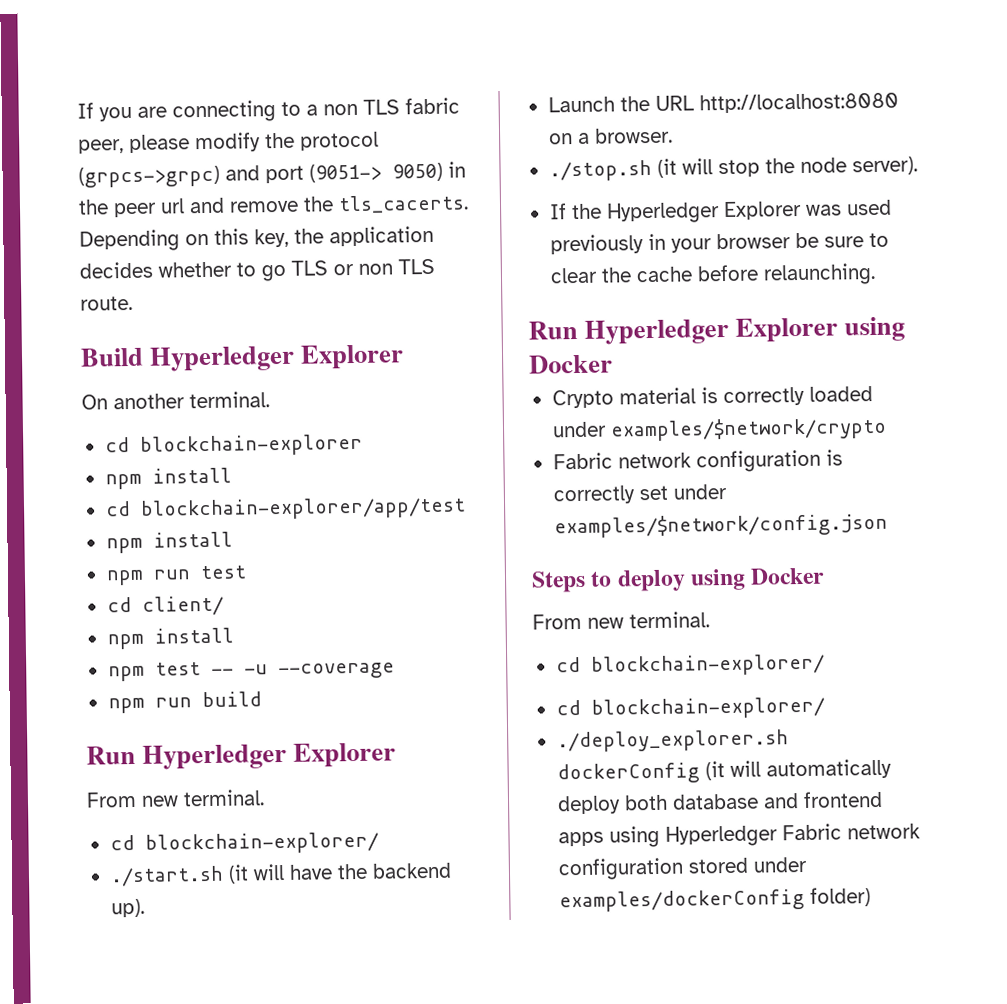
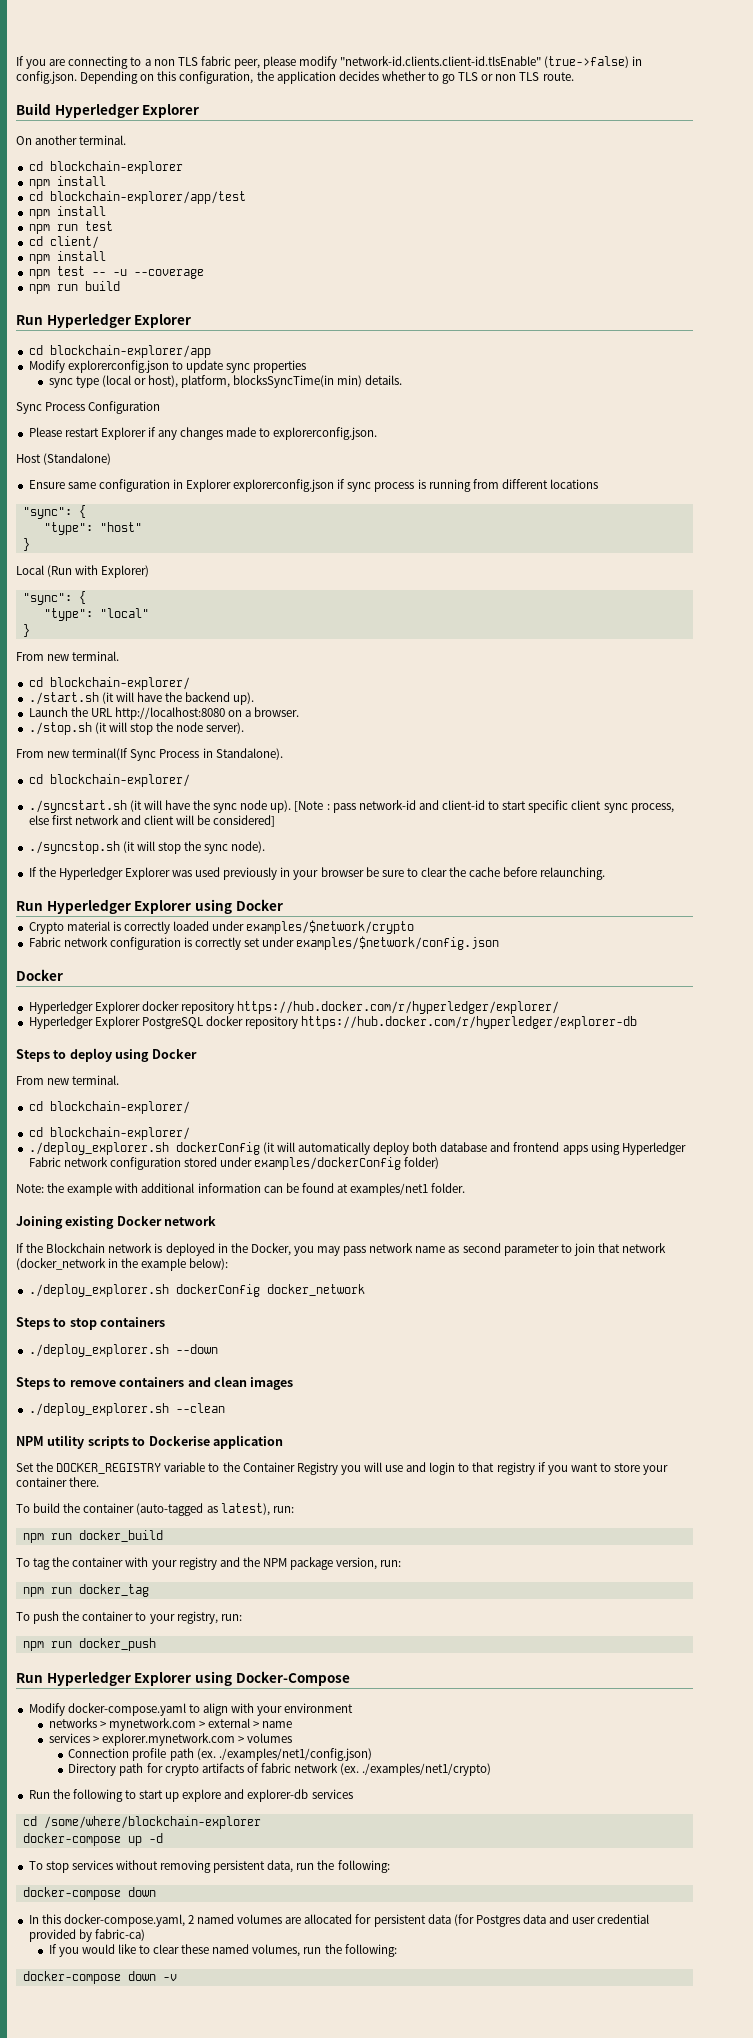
- If you are connecting to a non TLS fabric peer, please modify the protocol (grpcs->grpc) and port (9051-> 9050) in the peer url and remove the tls_cacerts. Depending on this key, the application decides whether to go TLS or non TLS route.
+ If you are connecting to a non TLS fabric peer, please modify "network-id.clients.client-id.tlsEnable" (true->false) in config.json. Depending on this configuration, the application decides whether to go TLS or non TLS route.
+ cd blockchain-explorer/app
+ Modify explorerconfig.json to update sync properties
+ sync type (local or host), platform, blocksSyncTime(in min) details.
+ Sync Process Configuration
+ Please restart Explorer if any changes made to explorerconfig.json.
+ Host (Standalone)
+ Ensure same configuration in Explorer explorerconfig.json if sync process is running from different locations
+ "sync": {
+ "type": "host"
+ }
+ Local (Run with Explorer)
+ "sync": {
+ "type": "local"
+ }
+ From new terminal(If Sync Process in Standalone).
+ cd blockchain-explorer/
+ ./syncstart.sh (it will have the sync node up). [Note : pass network-id and client-id to start specific client sync process, else first network and client will be considered]
+ ./syncstop.sh (it will stop the sync node).
  Fabric network configuration is correctly set under examples/$network/config.json
+ Docker
+ Hyperledger Explorer docker repository https://hub.docker.com/r/hyperledger/explorer/
+ Hyperledger Explorer PostgreSQL docker repository https://hub.docker.com/r/hyperledger/explorer-db
+ Note: the example with additional information can be found at examples/net1 folder.
+ Joining existing Docker network
+ If the Blockchain network is deployed in the Docker, you may pass network name as second parameter to join that network (docker_network in the example below):
+ ./deploy_explorer.sh dockerConfig docker_network
+ Steps to stop containers
+ ./deploy_explorer.sh --down
+ Steps to remove containers and clean images
+ ./deploy_explorer.sh --clean
+ NPM utility scripts to Dockerise application
+ Set the DOCKER_REGISTRY variable to the Container Registry you will use and login to that registry if you want to store your container there.
+ To build the container (auto-tagged as latest), run:
+ npm run docker_build
+ To tag the container with your registry and the NPM package version, run:
+ npm run docker_tag
+ To push the container to your registry, run:
+ npm run docker_push
+ Run Hyperledger Explorer using Docker-Compose
+ Modify docker-compose.yaml to align with your environment
+ networks > mynetwork.com > external > name
+ services > explorer.mynetwork.com > volumes
+ Connection profile path (ex. ./examples/net1/config.json)
+ Directory path for crypto artifacts of fabric network (ex. ./examples/net1/crypto)
+ Run the following to start up explore and explorer-db services
+ cd /some/where/blockchain-explorer
+ docker-compose up -d
+ To stop services without removing persistent data, run the following:
+ docker-compose down
+ In this docker-compose.yaml, 2 named volumes are allocated for persistent data (for Postgres data and user credential provided by fabric-ca)
+ If you would like to clear these named volumes, run the following:
+ docker-compose down -v

